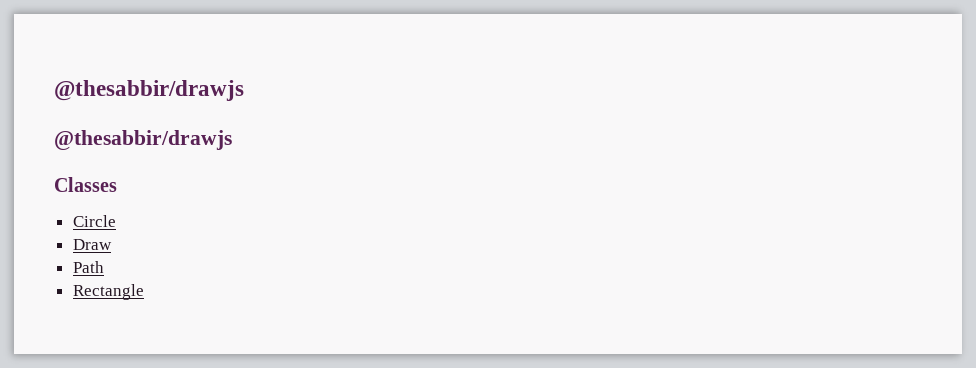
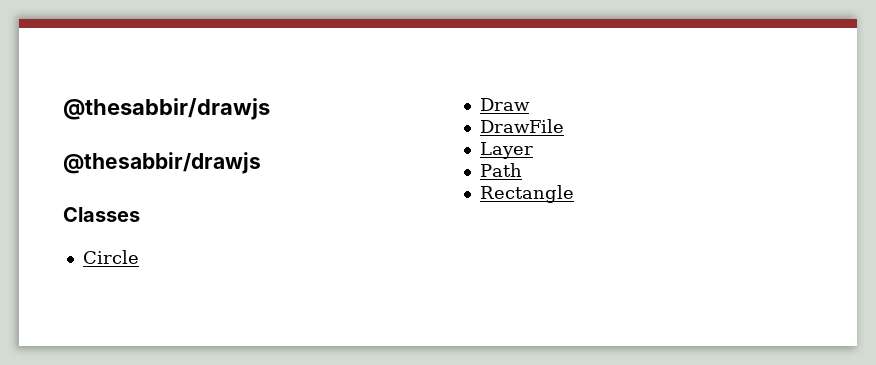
+ DrawFile
+ Layer

